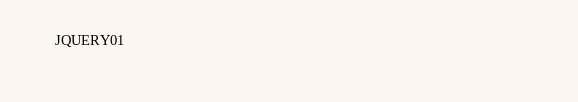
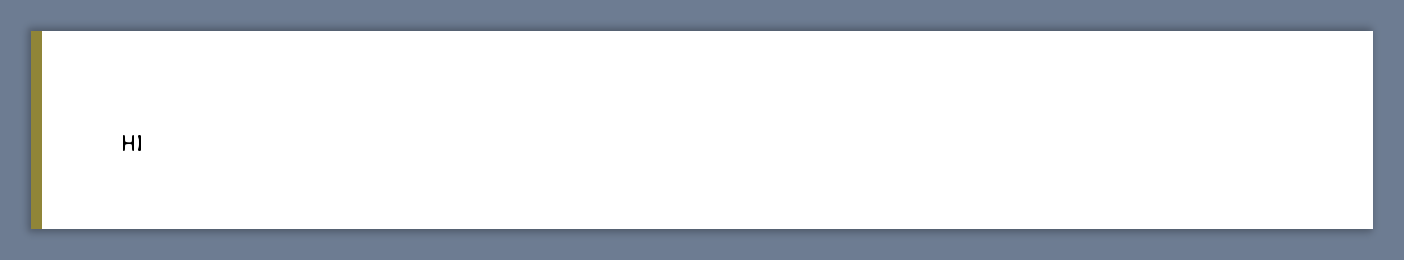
- JQUERY01
+ HI

